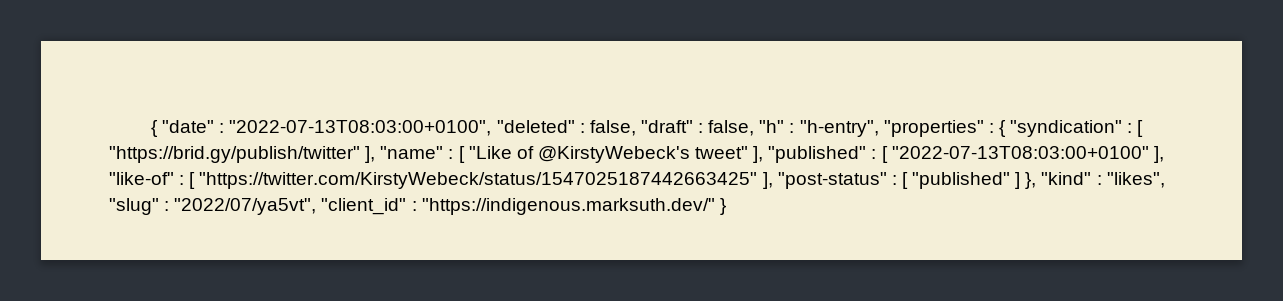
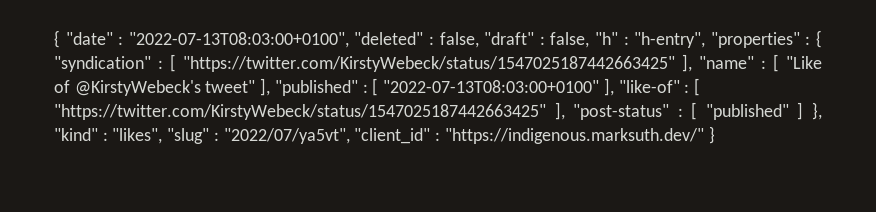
- { "date" : "2022-07-13T08:03:00+0100", "deleted" : false, "draft" : false, "h" : "h-entry", "properties" : { "syndication" : [ "https://brid.gy/publish/twitter" ], "name" : [ "Like of @KirstyWebeck's tweet" ], "published" : [ "2022-07-13T08:03:00+0100" ], "like-of" : [ "https://twitter.com/KirstyWebeck/status/1547025187442663425" ], "post-status" : [ "published" ] }, "kind" : "likes", "slug" : "2022/07/ya5vt", "client_id" : "https://indigenous.marksuth.dev/" }
+ { "date" : "2022-07-13T08:03:00+0100", "deleted" : false, "draft" : false, "h" : "h-entry", "properties" : { "syndication" : [ "https://twitter.com/KirstyWebeck/status/1547025187442663425" ], "name" : [ "Like of @KirstyWebeck's tweet" ], "published" : [ "2022-07-13T08:03:00+0100" ], "like-of" : [ "https://twitter.com/KirstyWebeck/status/1547025187442663425" ], "post-status" : [ "published" ] }, "kind" : "likes", "slug" : "2022/07/ya5vt", "client_id" : "https://indigenous.marksuth.dev/" }

